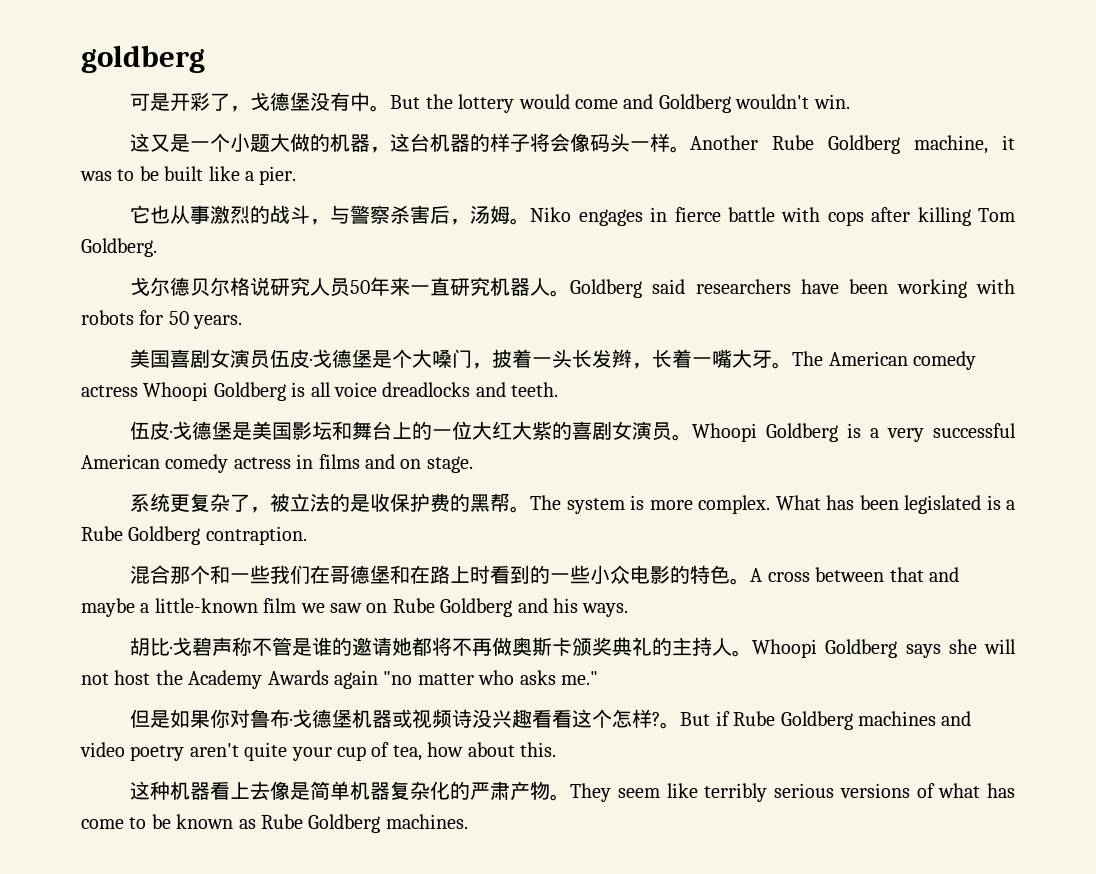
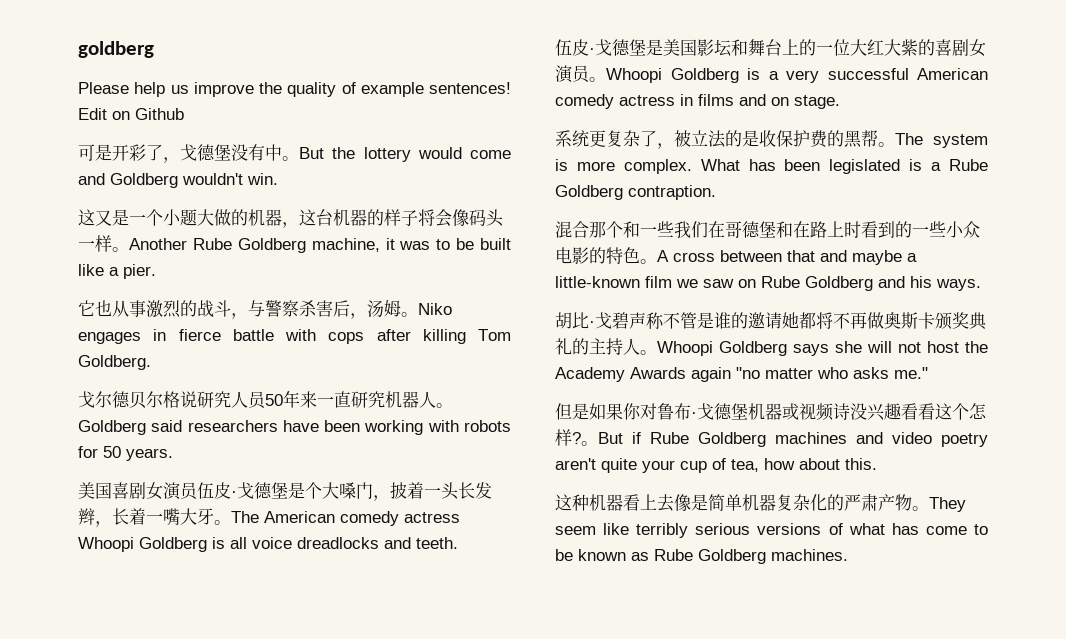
+ Please help us improve the quality of example sentences! Edit on Github

